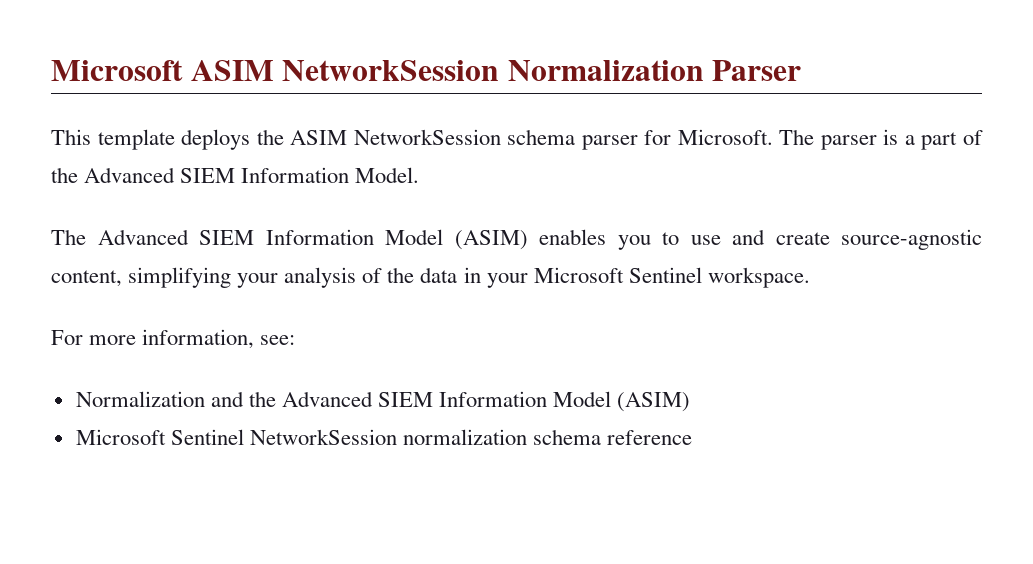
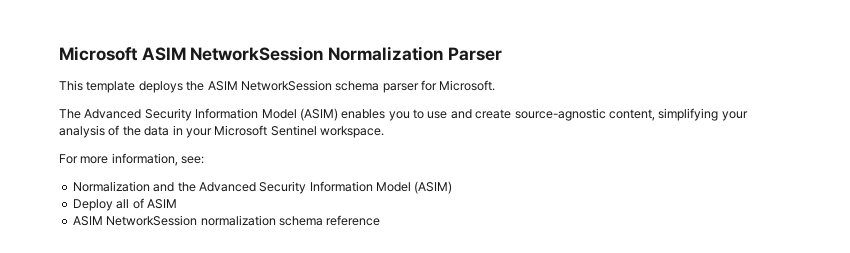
- The parser is a part of the Advanced SIEM Information Model.
- The Advanced SIEM Information Model (ASIM) enables you to use and create source-agnostic content, simplifying your analysis of the data in your Microsoft Sentinel workspace.
+ The Advanced Security Information Model (ASIM) enables you to use and create source-agnostic content, simplifying your analysis of the data in your Microsoft Sentinel workspace.
- Normalization and the Advanced SIEM Information Model (ASIM)
+ Normalization and the Advanced Security Information Model (ASIM)
- Microsoft Sentinel NetworkSession normalization schema reference
+ Deploy all of ASIM
+ ASIM NetworkSession normalization schema reference

